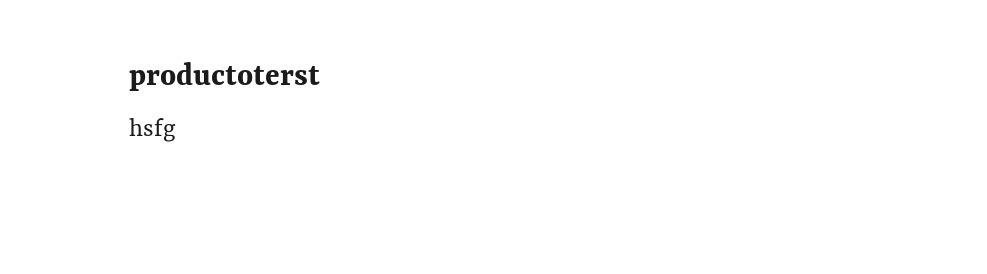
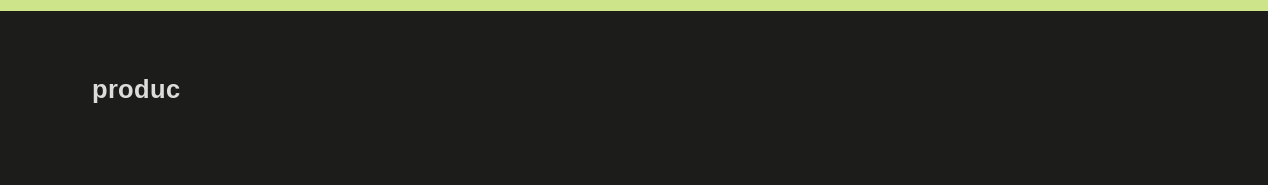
- productoterst
- hsfg
+ produc

